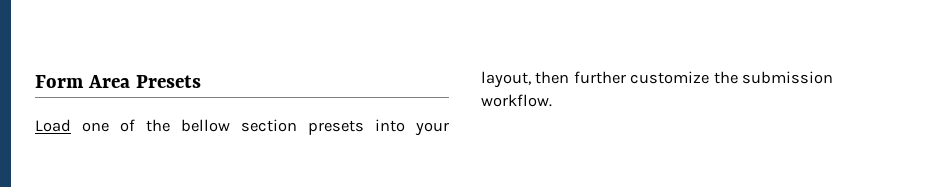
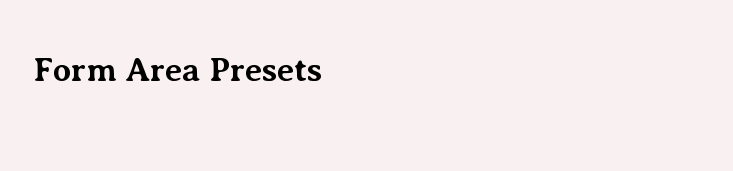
- Load one of the bellow section presets into your layout, then further customize the submission workflow.

